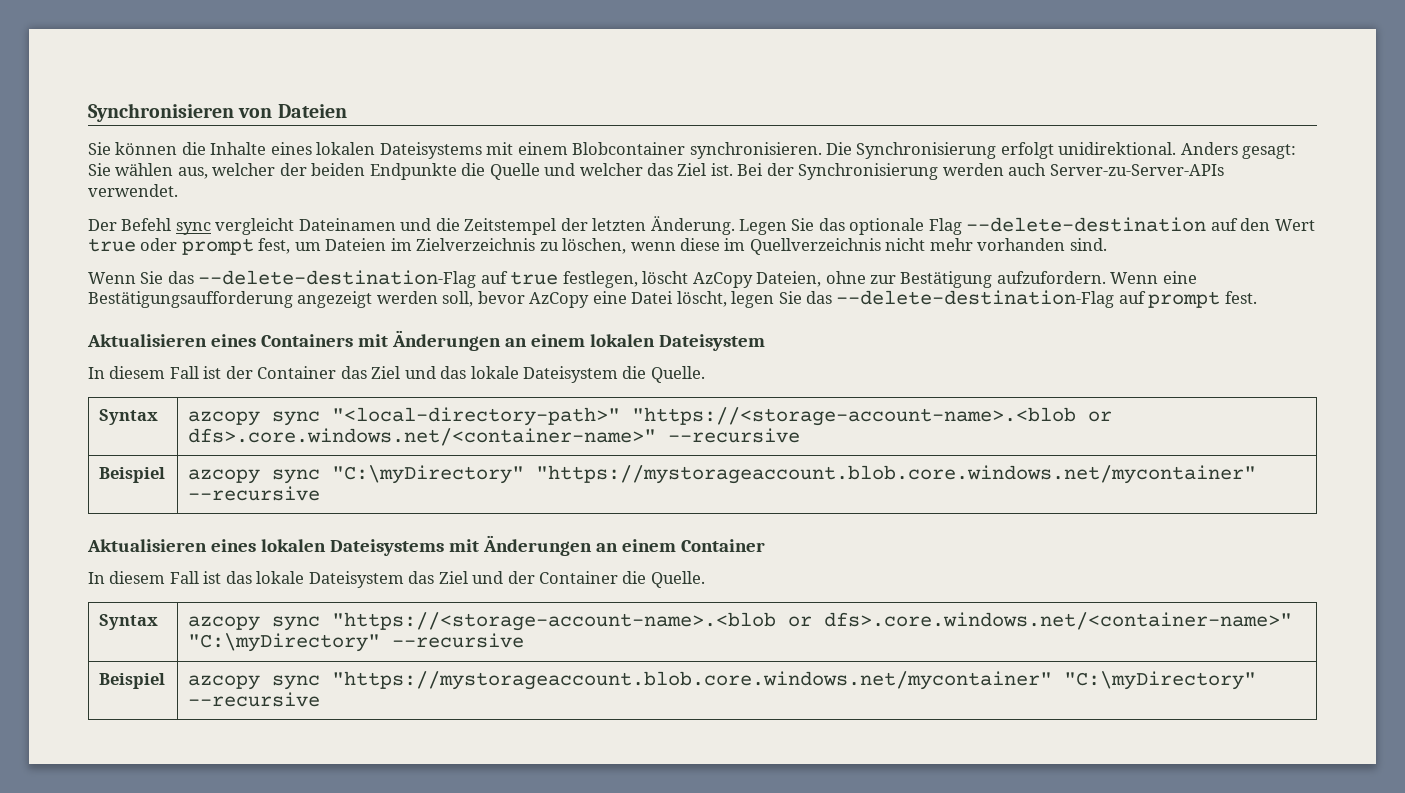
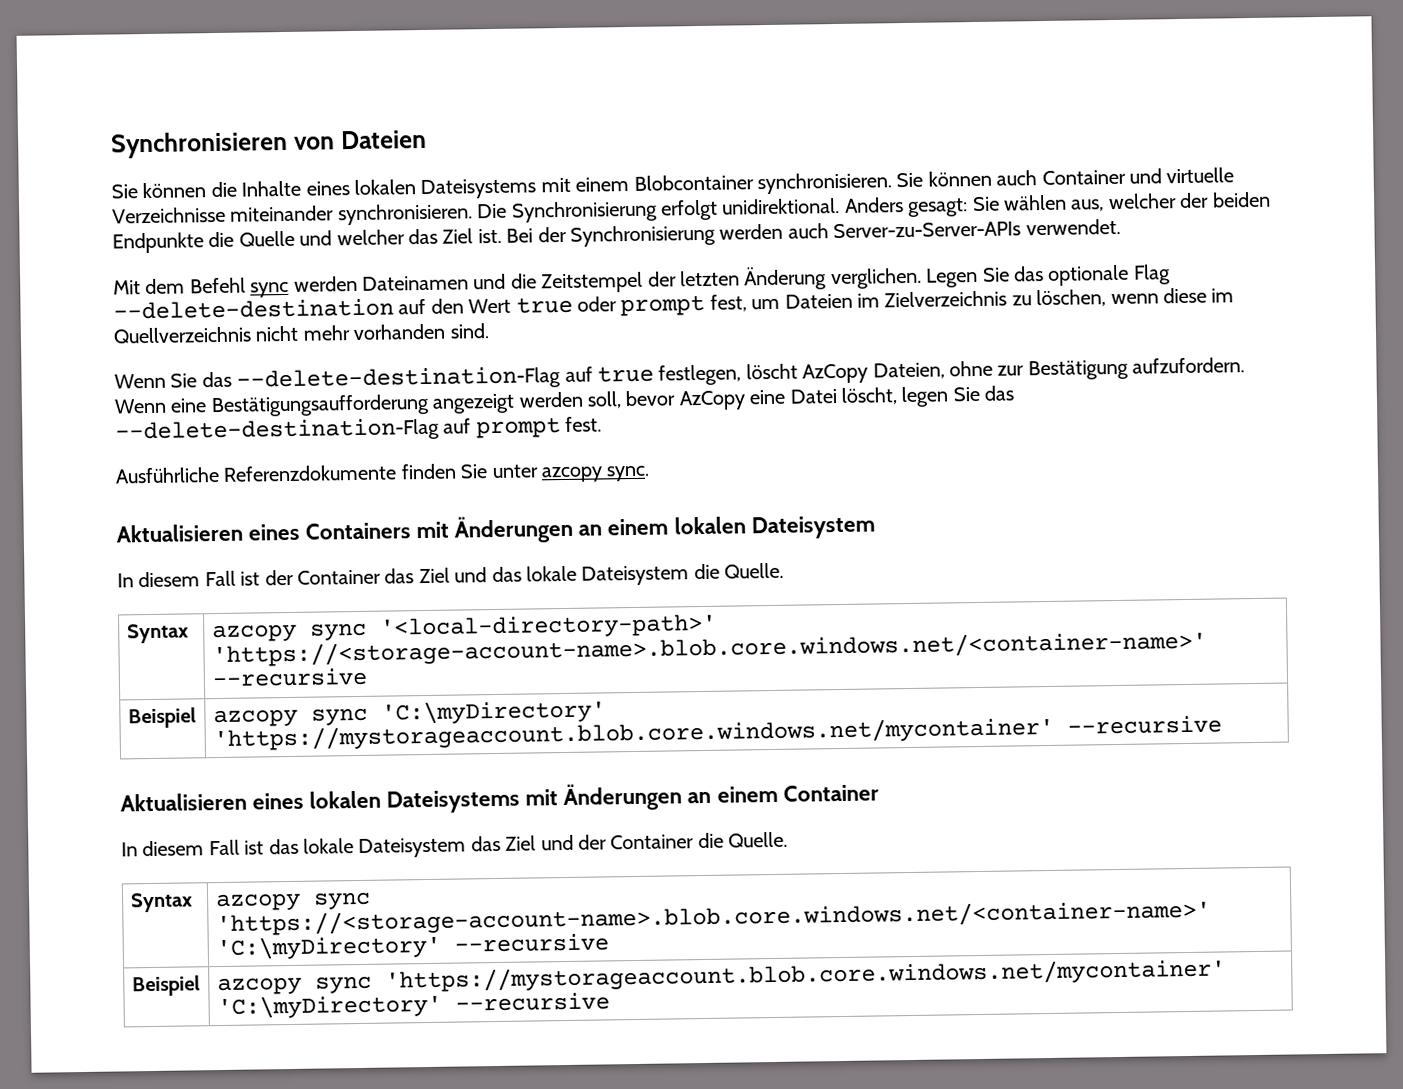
+ Sie können auch Container und virtuelle Verzeichnisse miteinander synchronisieren.
- Der Befehl sync vergleicht Dateinamen und die Zeitstempel der letzten Änderung.
+ Mit dem Befehl sync werden Dateinamen und die Zeitstempel der letzten Änderung verglichen.
+ Ausführliche Referenzdokumente finden Sie unter azcopy sync.
- Syntax | azcopy sync "<local-directory-path>" "https://<storage-account-name>.<blob or dfs>.core.windows.net/<container-name>" --recursive
- Beispiel | azcopy sync "C:\myDirectory" "https://mystorageaccount.blob.core.windows.net/mycontainer" --recursive
+ Syntax | azcopy sync '<local-directory-path>' 'https://<storage-account-name>.blob.core.windows.net/<container-name>' --recursive
+ Beispiel | azcopy sync 'C:\myDirectory' 'https://mystorageaccount.blob.core.windows.net/mycontainer' --recursive
- Syntax | azcopy sync "https://<storage-account-name>.<blob or dfs>.core.windows.net/<container-name>" "C:\myDirectory" --recursive
- Beispiel | azcopy sync "https://mystorageaccount.blob.core.windows.net/mycontainer" "C:\myDirectory" --recursive
+ Syntax | azcopy sync 'https://<storage-account-name>.blob.core.windows.net/<container-name>' 'C:\myDirectory' --recursive
+ Beispiel | azcopy sync 'https://mystorageaccount.blob.core.windows.net/mycontainer' 'C:\myDirectory' --recursive

